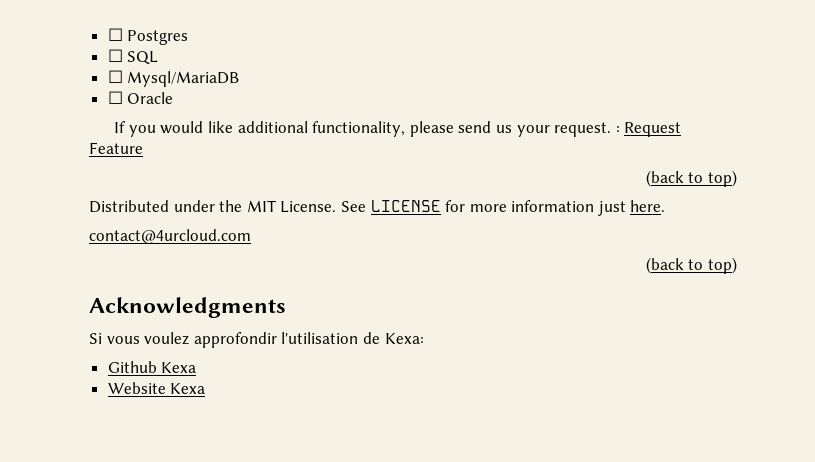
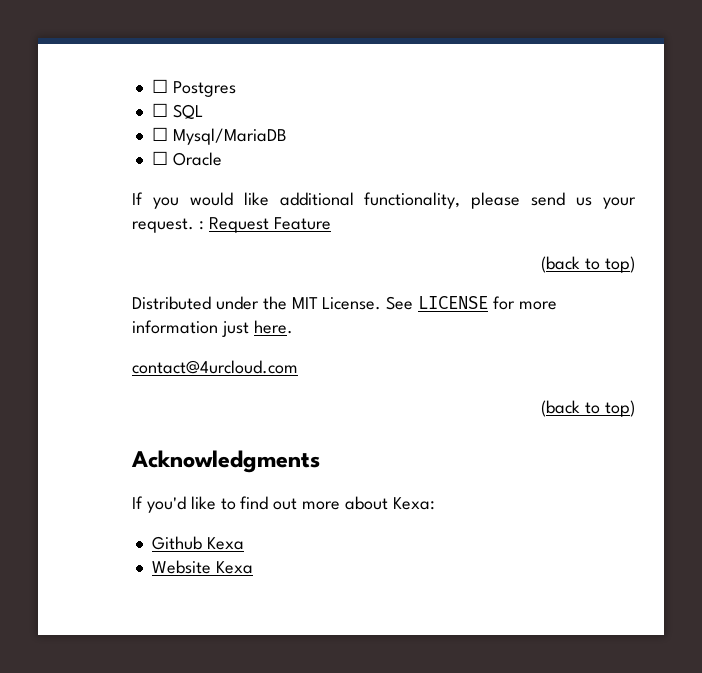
- Si vous voulez approfondir l'utilisation de Kexa:
+ If you'd like to find out more about Kexa:

